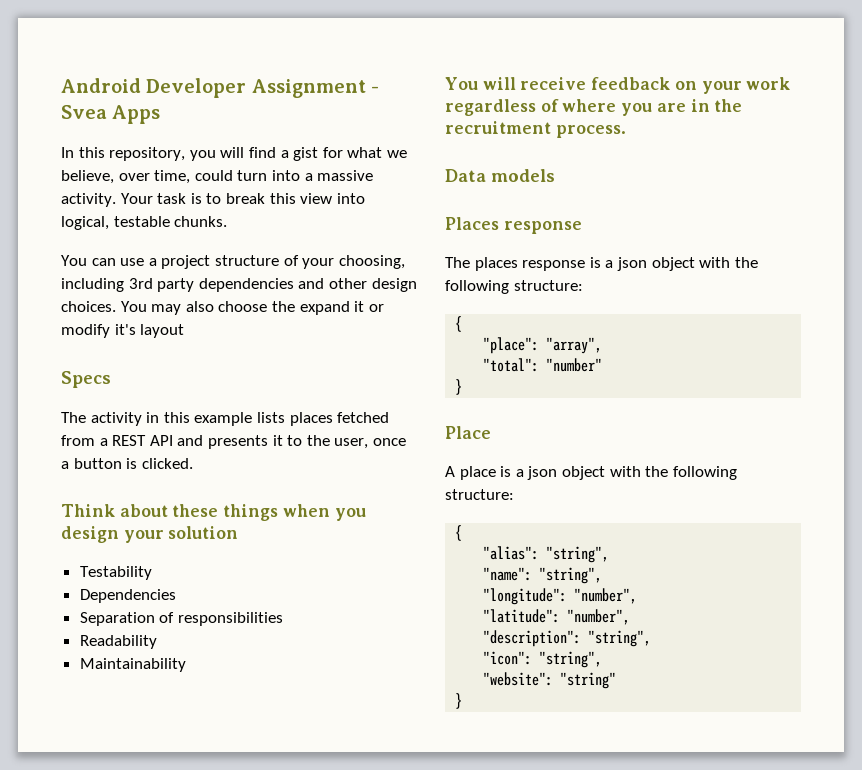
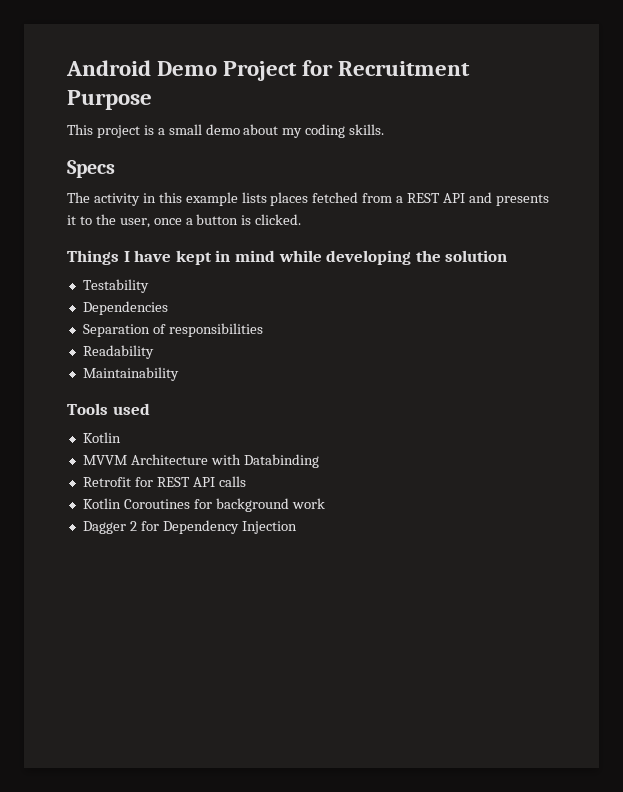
- Android Developer Assignment - Svea Apps
- In this repository, you will find a gist for what we believe, over time, could turn into a massive activity. Your task is to break this view into logical, testable chunks.
- You can use a project structure of your choosing, including 3rd party dependencies and other design choices. You may also choose the expand it or modify it's layout
+ Android Demo Project for Recruitment Purpose
+ This project is a small demo about my coding skills.
- Think about these things when you design your solution
+ Things I have kept in mind while developing the solution
- You will receive feedback on your work regardless of where you are in the recruitment process.
- Data models
- Places response
- The places response is a json object with the following structure:
- {
- "place": "array",
- "total": "number"
- }
- Place
- A place is a json object with the following structure:
- {
- "alias": "string",
- "name": "string",
- "longitude": "number",
- "latitude": "number",
- "description": "string",
- "icon": "string",
- "website": "string"
- }
+ Tools used
+ Kotlin
+ MVVM Architecture with Databinding
+ Retrofit for REST API calls
+ Kotlin Coroutines for background work
+ Dagger 2 for Dependency Injection

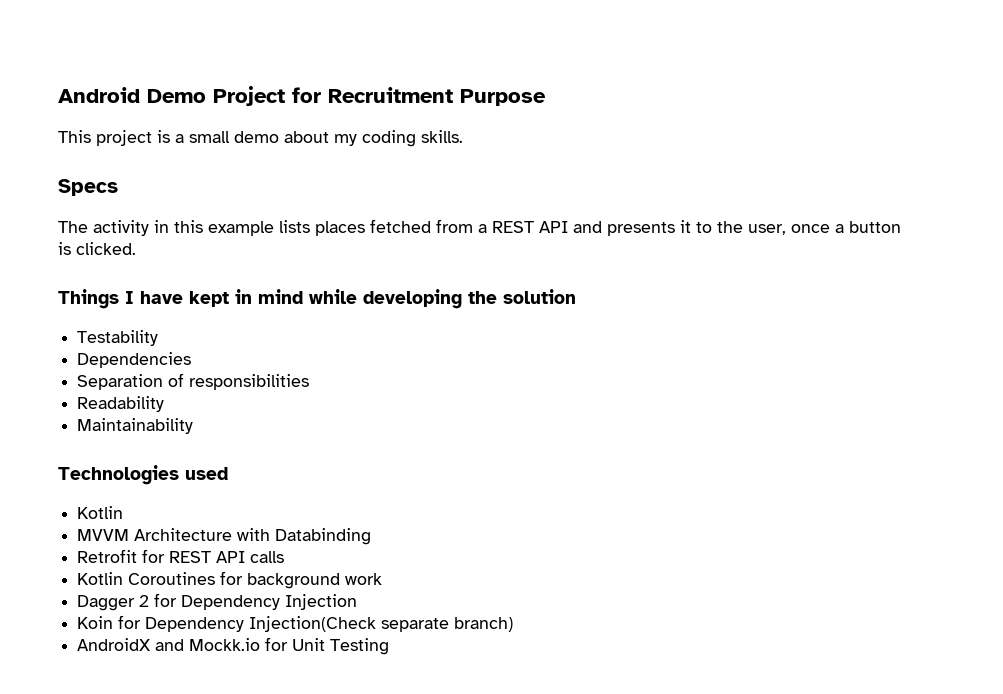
- Tools used
+ Technologies used
+ Koin for Dependency Injection(Check separate branch)
+ AndroidX and Mockk.io for Unit Testing

